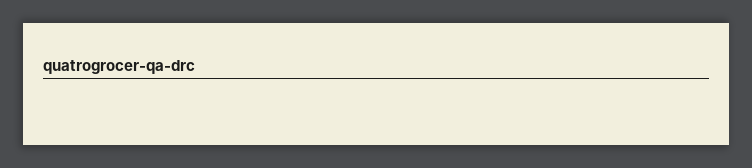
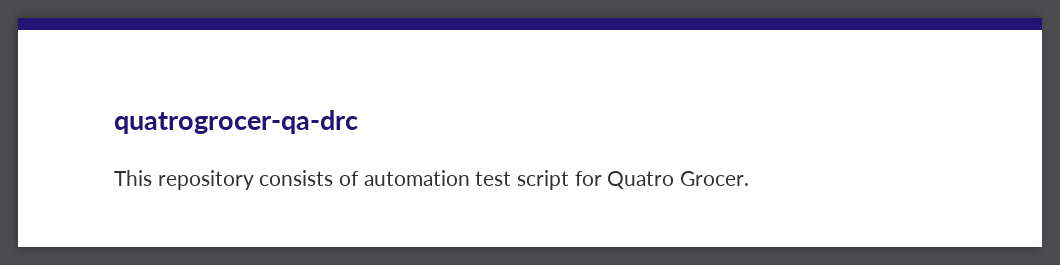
+ This repository consists of automation test script for Quatro Grocer.

